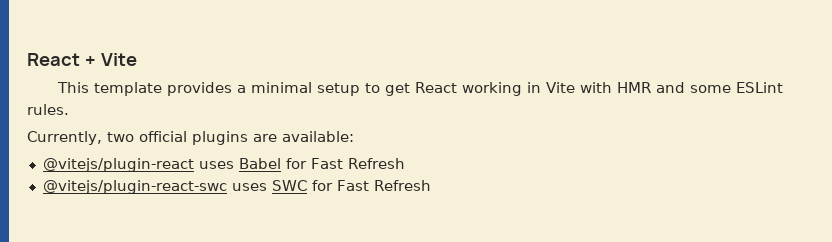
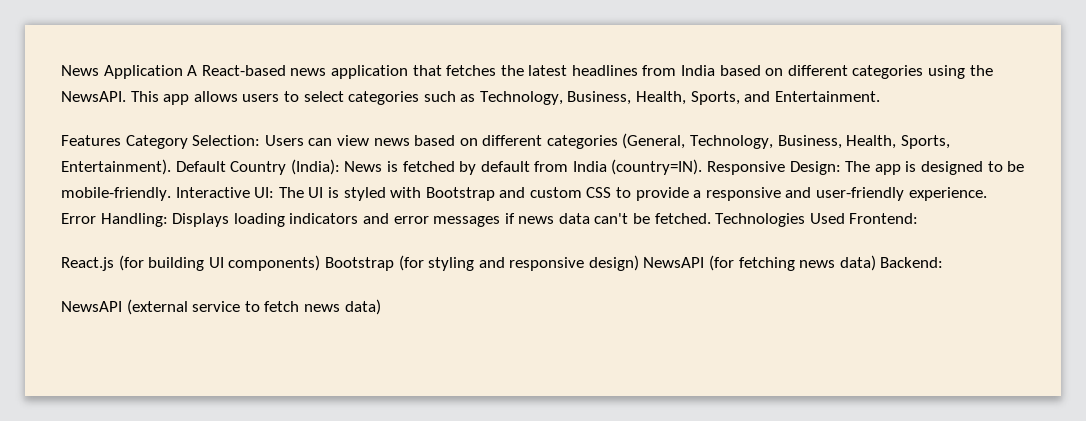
- React + Vite
- This template provides a minimal setup to get React working in Vite with HMR and some ESLint rules.
- Currently, two official plugins are available:
- @vitejs/plugin-react uses Babel for Fast Refresh
- @vitejs/plugin-react-swc uses SWC for Fast Refresh
+ News Application A React-based news application that fetches the latest headlines from India based on different categories using the NewsAPI. This app allows users to select categories such as Technology, Business, Health, Sports, and Entertainment.
+ Features Category Selection: Users can view news based on different categories (General, Technology, Business, Health, Sports, Entertainment). Default Country (India): News is fetched by default from India (country=IN). Responsive Design: The app is designed to be mobile-friendly. Interactive UI: The UI is styled with Bootstrap and custom CSS to provide a responsive and user-friendly experience. Error Handling: Displays loading indicators and error messages if news data can't be fetched. Technologies Used Frontend:
+ React.js (for building UI components) Bootstrap (for styling and responsive design) NewsAPI (for fetching news data) Backend:
+ NewsAPI (external service to fetch news data)

